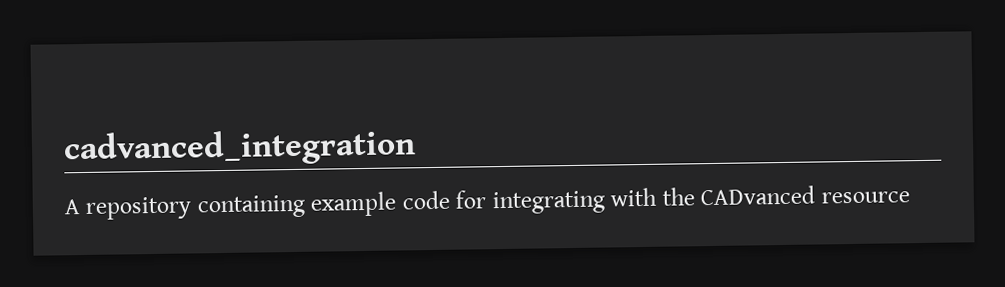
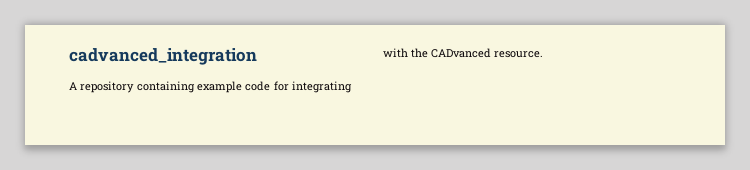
- A repository containing example code for integrating with the CADvanced resource
+ A repository containing example code for integrating with the CADvanced resource.

